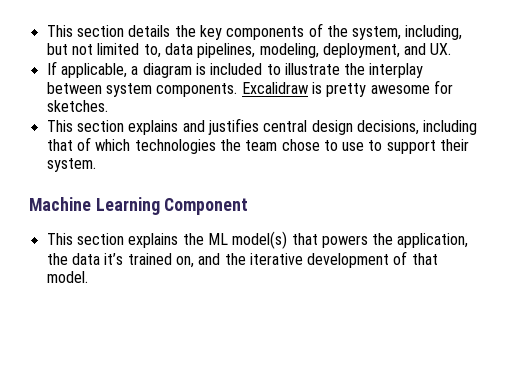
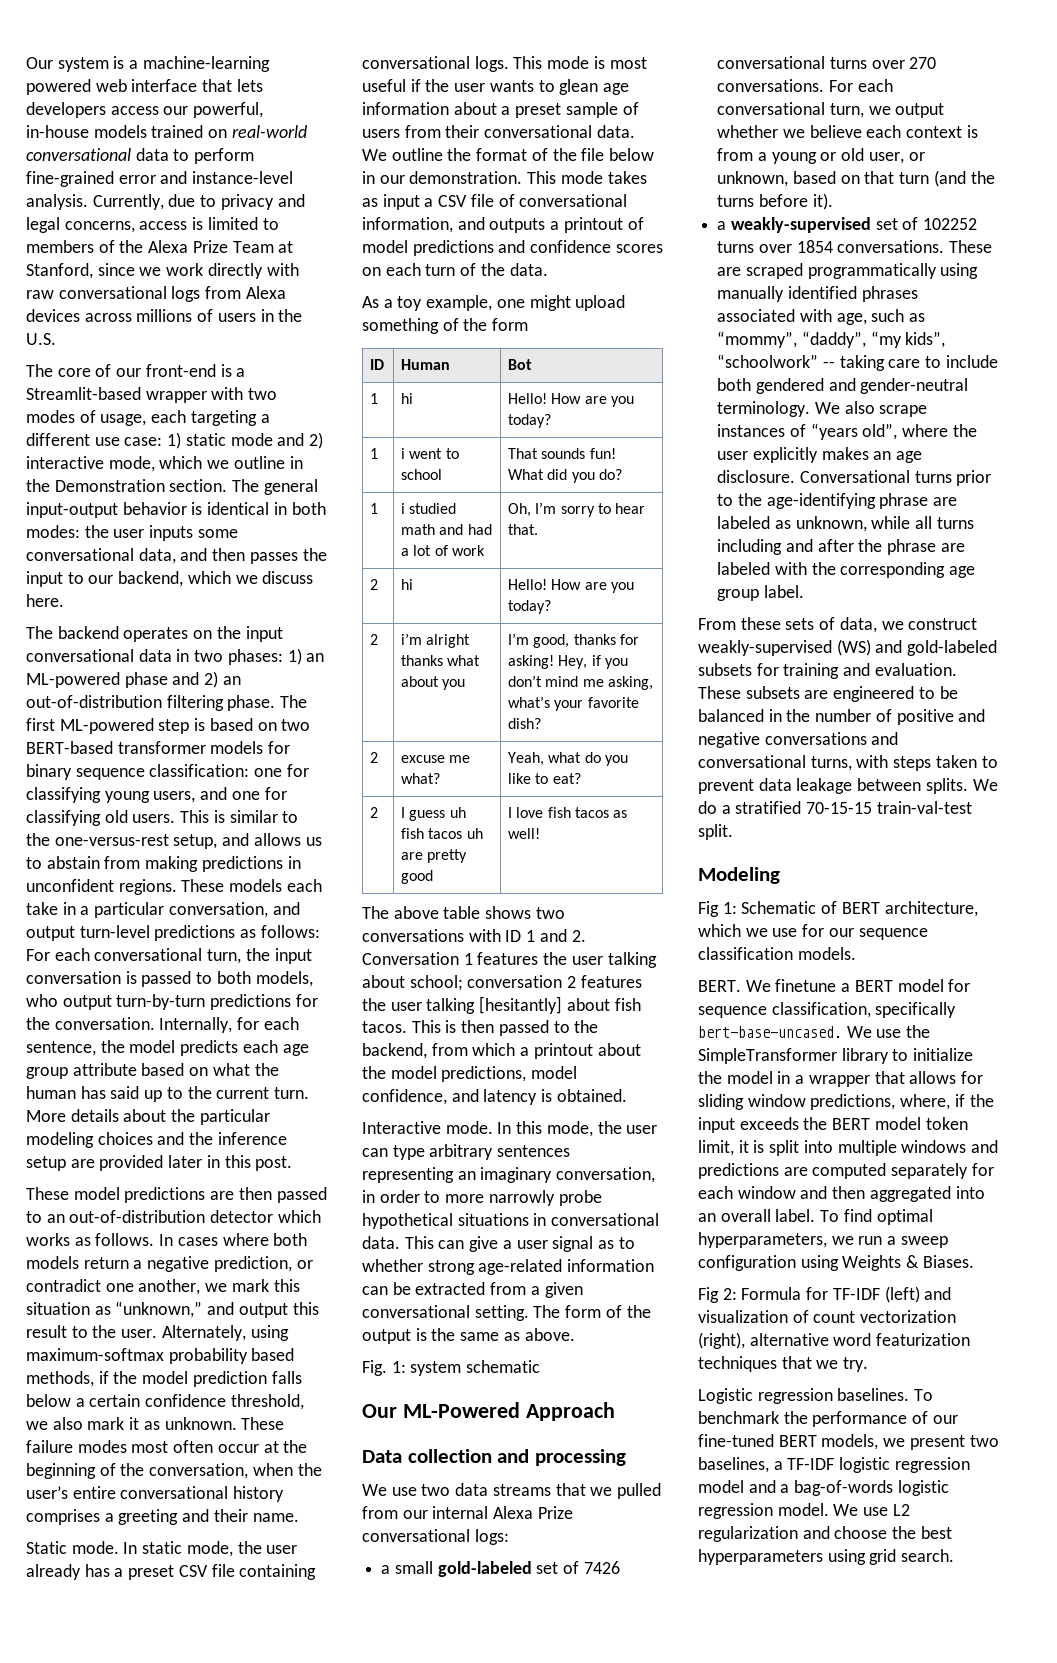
- This section details the key components of the system, including, but not limited to, data pipelines, modeling, deployment, and UX.
- If applicable, a diagram is included to illustrate the interplay between system components. Excalidraw is pretty awesome for sketches.
- This section explains and justifies central design decisions, including that of which technologies the team chose to use to support their system.
- Machine Learning Component
- This section explains the ML model(s) that powers the application, the data it’s trained on, and the iterative development of that model.
+ Our system is a machine-learning powered web interface that lets developers access our powerful, in-house models trained on real-world conversational data to perform fine-grained error and instance-level analysis. Currently, due to privacy and legal concerns, access is limited to members of the Alexa Prize Team at Stanford, since we work directly with raw conversational logs from Alexa devices across millions of users in the U.S.
+ The core of our front-end is a Streamlit-based wrapper with two modes of usage, each targeting a different use case: 1) static mode and 2) interactive mode, which we outline in the Demonstration section. The general input-output behavior is identical in both modes: the user inputs some conversational data, and then passes the input to our backend, which we discuss here.
+ The backend operates on the input conversational data in two phases: 1) an ML-powered phase and 2) an out-of-distribution filtering phase. The first ML-powered step is based on two BERT-based transformer models for binary sequence classification: one for classifying young users, and one for classifying old users. This is similar to the one-versus-rest setup, and allows us to abstain from making predictions in unconfident regions. These models each take in a particular conversation, and output turn-level predictions as follows: For each conversational turn, the input conversation is passed to both models, who output turn-by-turn predictions for the conversation. Internally, for each sentence, the model predicts each age group attribute based on what the human has said up to the current turn. More details about the particular modeling choices and the inference setup are provided later in this post.
+ These model predictions are then passed to an out-of-distribution detector which works as follows. In cases where both models return a negative prediction, or contradict one another, we mark this situation as “unknown,” and output this result to the user. Alternately, using maximum-softmax probability based methods, if the model prediction falls below a certain confidence threshold, we also mark it as unknown. These failure modes most often occur at the beginning of the conversation, when the user’s entire conversational history comprises a greeting and their name.
+ Static mode. In static mode, the user already has a preset CSV file containing conversational logs. This mode is most useful if the user wants to glean age information about a preset sample of users from their conversational data. We outline the format of the file below in our demonstration. This mode takes as input a CSV file of conversational information, and outputs a printout of model predictions and confidence scores on each turn of the data.
+ As a toy example, one might upload something of the form
+ ID | Human | Bot
+ 1 | hi | Hello! How are you today?
+ 1 | i went to school | That sounds fun! What did you do?
+ 1 | i studied math and had a lot of work | Oh, I’m sorry to hear that.
+ 2 | hi | Hello! How are you today?
+ 2 | i’m alright thanks what about you | I’m good, thanks for asking! Hey, if you don’t mind me asking, what’s your favorite dish?
+ 2 | excuse me what? | Yeah, what do you like to eat?
+ 2 | I guess uh fish tacos uh are pretty good | I love fish tacos as well!
+ The above table shows two conversations with ID 1 and 2. Conversation 1 features the user talking about school; conversation 2 features the user talking [hesitantly] about fish tacos. This is then passed to the backend, from which a printout about the model predictions, model confidence, and latency is obtained.
+ Interactive mode. In this mode, the user can type arbitrary sentences representing an imaginary conversation, in order to more narrowly probe hypothetical situations in conversational data. This can give a user signal as to whether strong age-related information can be extracted from a given conversational setting. The form of the output is the same as above.
+ Fig. 1: system schematic
+ Our ML-Powered Approach
+ Data collection and processing
+ We use two data streams that we pulled from our internal Alexa Prize conversational logs:
+ a small gold-labeled set of 7426 conversational turns over 270 conversations. For each conversational turn, we output whether we believe each context is from a young or old user, or unknown, based on that turn (and the turns before it).
+ a weakly-supervised set of 102252 turns over 1854 conversations. These are scraped programmatically using manually identified phrases associated with age, such as “mommy”, “daddy”, “my kids”, “schoolwork” -- taking care to include both gendered and gender-neutral terminology. We also scrape instances of “years old”, where the user explicitly makes an age disclosure. Conversational turns prior to the age-identifying phrase are labeled as unknown, while all turns including and after the phrase are labeled with the corresponding age group label.
+ From these sets of data, we construct weakly-supervised (WS) and gold-labeled subsets for training and evaluation. These subsets are engineered to be balanced in the number of positive and negative conversations and conversational turns, with steps taken to prevent data leakage between splits. We do a stratified 70-15-15 train-val-test split.
+ Modeling
+ Fig 1: Schematic of BERT architecture, which we use for our sequence classification models.
+ BERT. We finetune a BERT model for sequence classification, specifically bert-base-uncased. We use the SimpleTransformer library to initialize the model in a wrapper that allows for sliding window predictions, where, if the input exceeds the BERT model token limit, it is split into multiple windows and predictions are computed separately for each window and then aggregated into an overall label. To find optimal hyperparameters, we run a sweep configuration using Weights & Biases.
+ Fig 2: Formula for TF-IDF (left) and visualization of count vectorization (right), alternative word featurization techniques that we try.
+ Logistic regression baselines. To benchmark the performance of our fine-tuned BERT models, we present two baselines, a TF-IDF logistic regression model and a bag-of-words logistic regression model. We use L2 regularization and choose the best hyperparameters using grid search.

